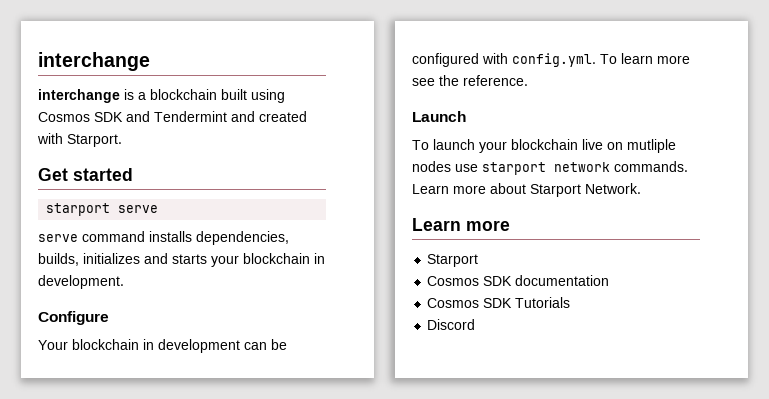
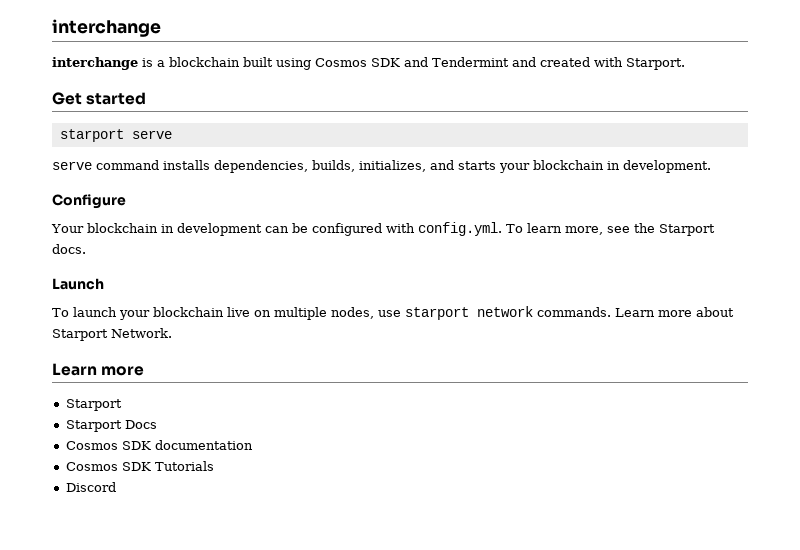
- serve command installs dependencies, builds, initializes and starts your blockchain in development.
+ serve command installs dependencies, builds, initializes, and starts your blockchain in development.
- Your blockchain in development can be configured with config.yml. To learn more see the reference.
+ Your blockchain in development can be configured with config.yml. To learn more, see the Starport docs.
- To launch your blockchain live on mutliple nodes use starport network commands.
+ To launch your blockchain live on multiple nodes, use starport network commands.
+ Starport Docs

